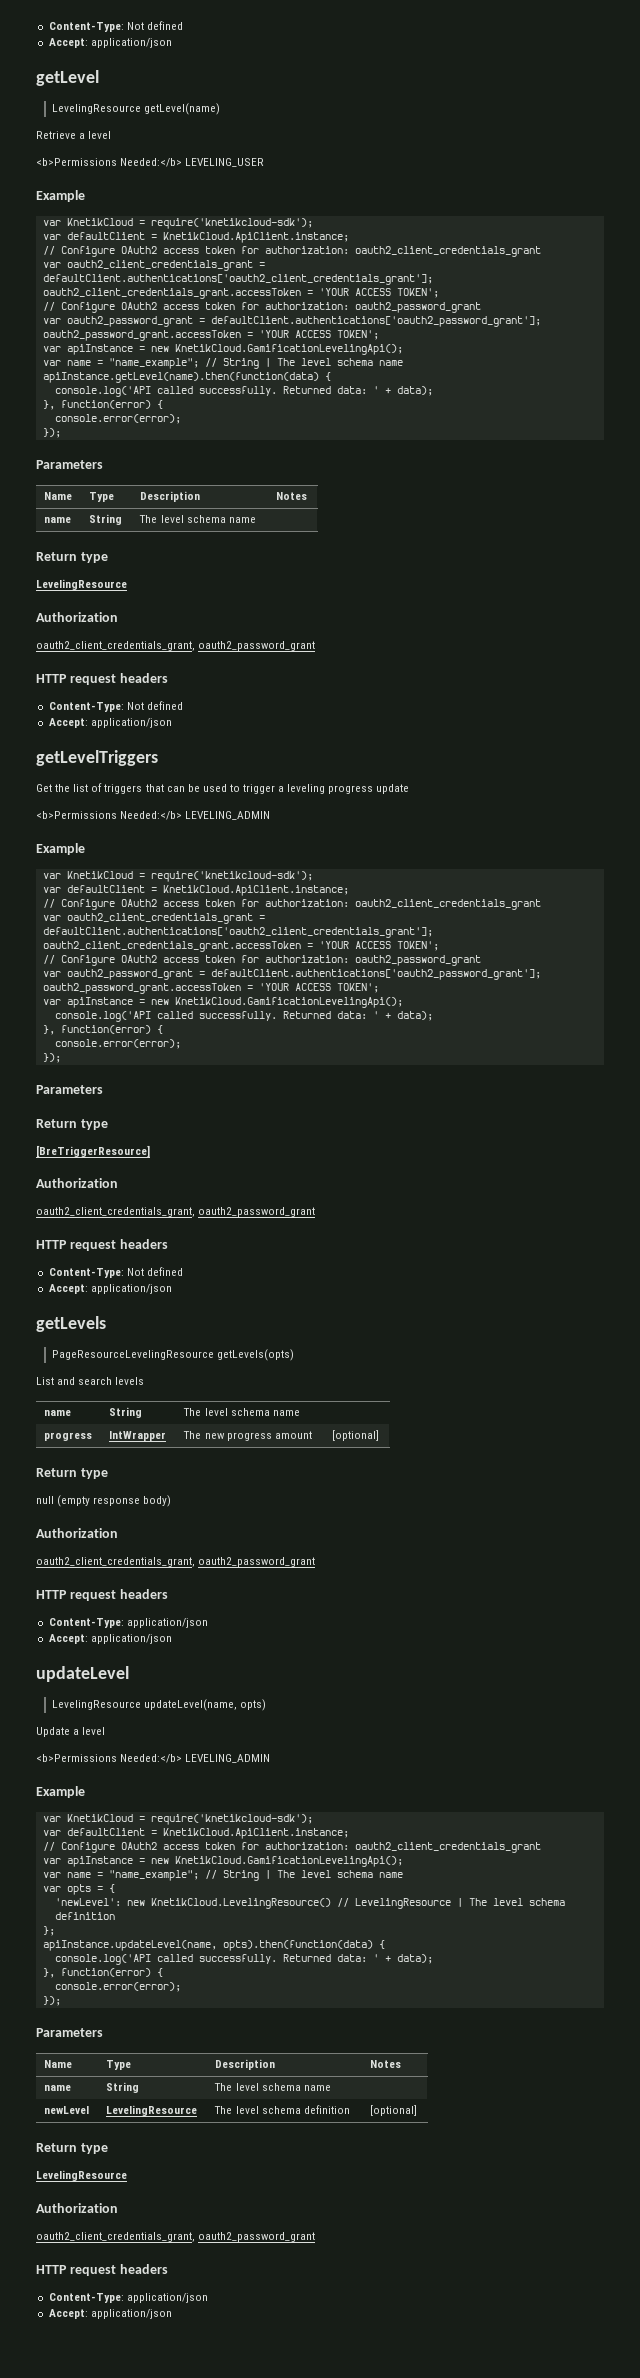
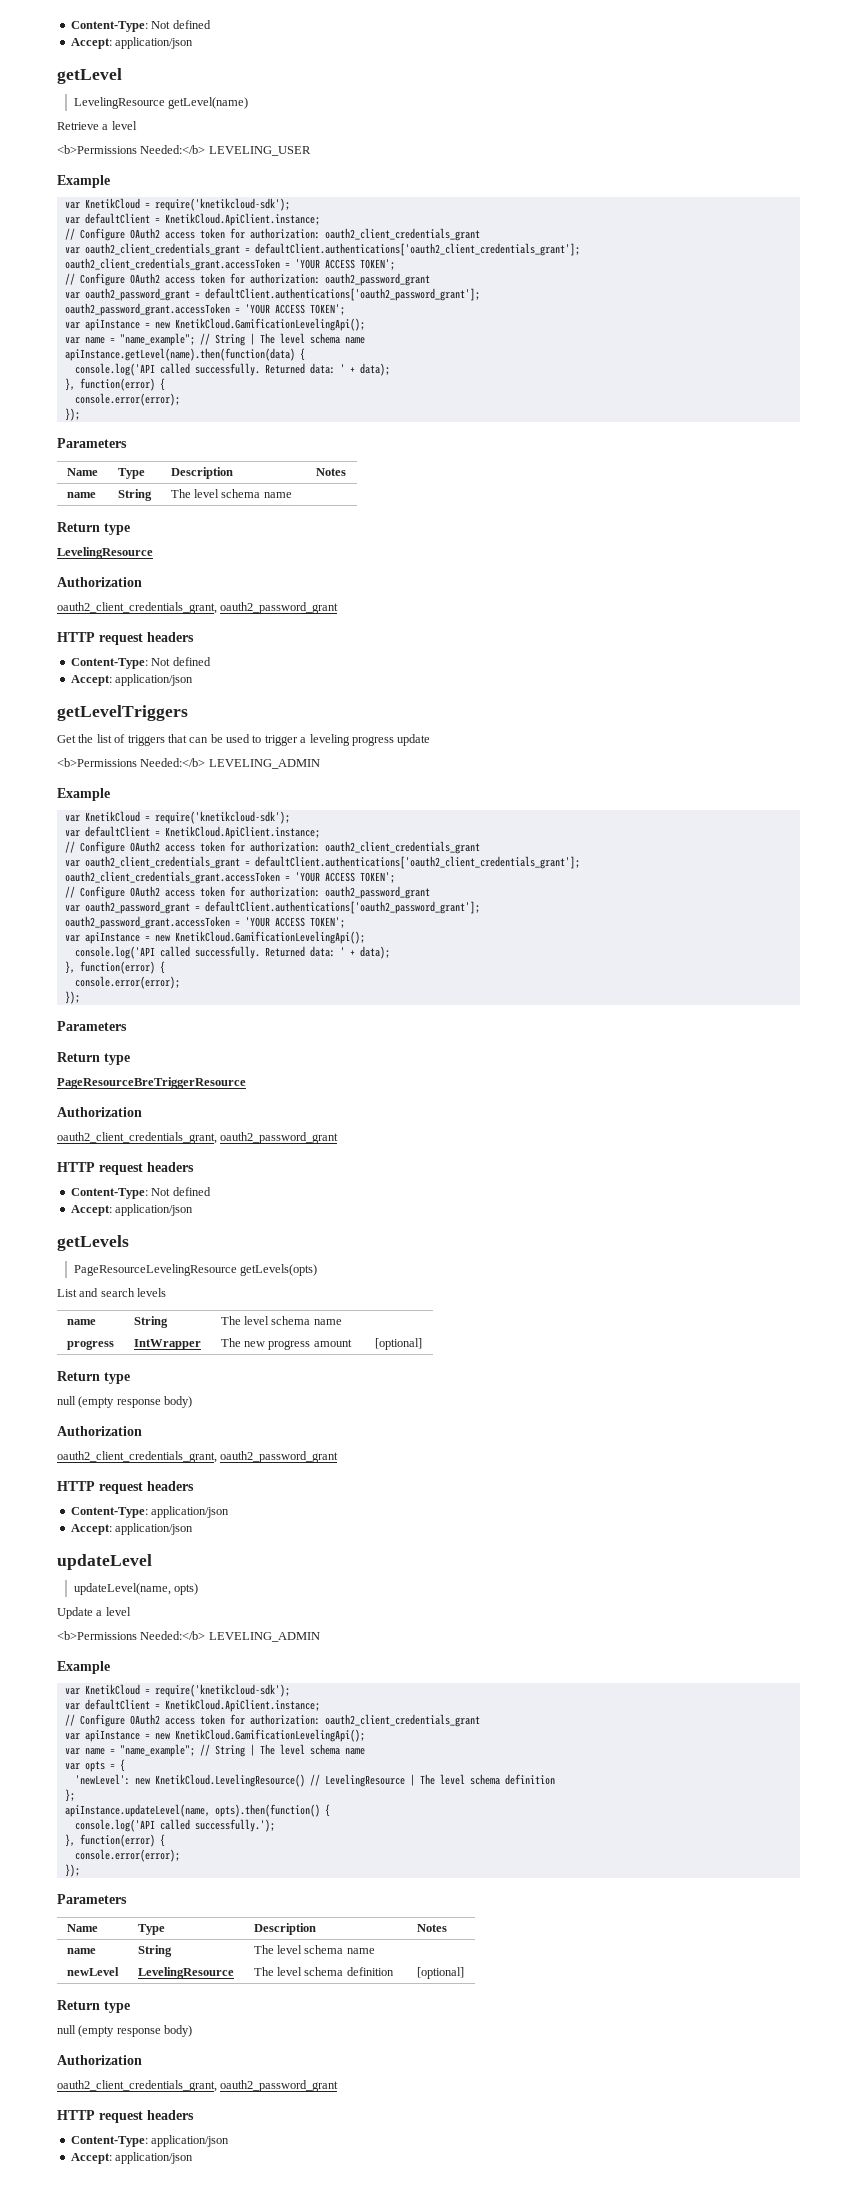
- [BreTriggerResource]
+ PageResourceBreTriggerResource
- LevelingResource updateLevel(name, opts)
+ updateLevel(name, opts)
- apiInstance.updateLevel(name, opts).then(function(data) {
- console.log('API called successfully. Returned data: ' + data);
+ apiInstance.updateLevel(name, opts).then(function() {
+ console.log('API called successfully.');
  newLevel | LevelingResource | The level schema definition | [optional]
  Return type
- LevelingResource
+ null (empty response body)

